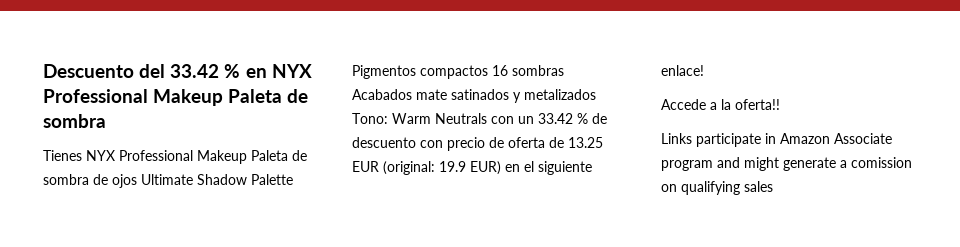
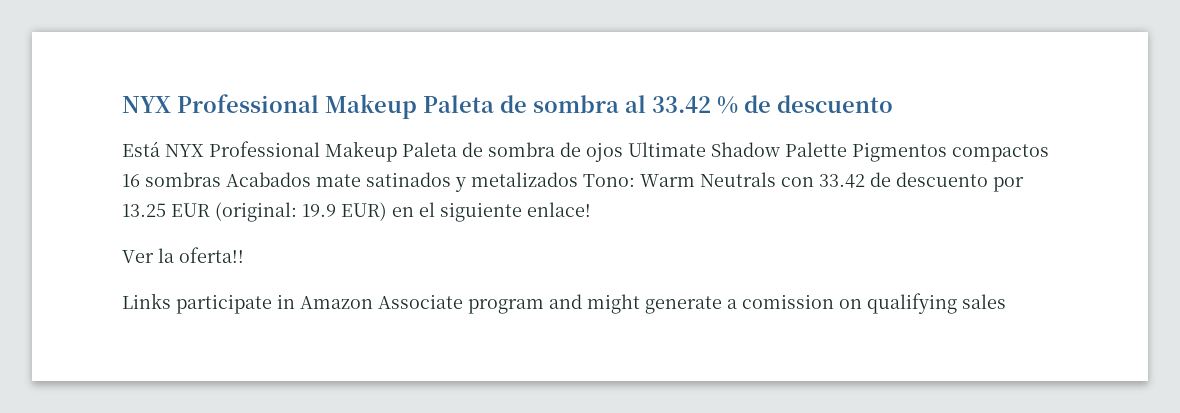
- Descuento del 33.42 % en NYX Professional Makeup Paleta de sombra
- Tienes NYX Professional Makeup Paleta de sombra de ojos Ultimate Shadow Palette Pigmentos compactos 16 sombras Acabados mate satinados y metalizados Tono: Warm Neutrals con un 33.42 % de descuento con precio de oferta de 13.25 EUR (original: 19.9 EUR) en el siguiente enlace!
+ NYX Professional Makeup Paleta de sombra al 33.42 % de descuento
+ Está NYX Professional Makeup Paleta de sombra de ojos Ultimate Shadow Palette Pigmentos compactos 16 sombras Acabados mate satinados y metalizados Tono: Warm Neutrals con 33.42 de descuento por 13.25 EUR (original: 19.9 EUR) en el siguiente enlace!
- Accede a la oferta!!
+ Ver la oferta!!

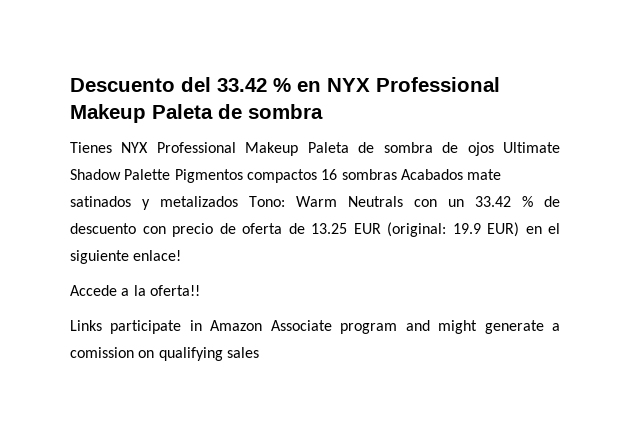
- NYX Professional Makeup Paleta de sombra al 33.42 % de descuento
- Está NYX Professional Makeup Paleta de sombra de ojos Ultimate Shadow Palette Pigmentos compactos 16 sombras Acabados mate satinados y metalizados Tono: Warm Neutrals con 33.42 de descuento por 13.25 EUR (original: 19.9 EUR) en el siguiente enlace!
+ Descuento del 33.42 % en NYX Professional Makeup Paleta de sombra
+ Tienes NYX Professional Makeup Paleta de sombra de ojos Ultimate Shadow Palette Pigmentos compactos 16 sombras Acabados mate satinados y metalizados Tono: Warm Neutrals con un 33.42 % de descuento con precio de oferta de 13.25 EUR (original: 19.9 EUR) en el siguiente enlace!
- Ver la oferta!!
+ Accede a la oferta!!

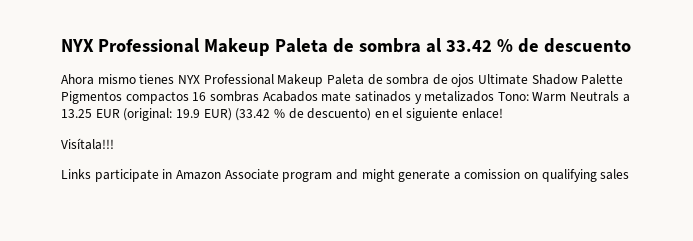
- Descuento del 33.42 % en NYX Professional Makeup Paleta de sombra
- Tienes NYX Professional Makeup Paleta de sombra de ojos Ultimate Shadow Palette Pigmentos compactos 16 sombras Acabados mate satinados y metalizados Tono: Warm Neutrals con un 33.42 % de descuento con precio de oferta de 13.25 EUR (original: 19.9 EUR) en el siguiente enlace!
+ NYX Professional Makeup Paleta de sombra al 33.42 % de descuento
+ Ahora mismo tienes NYX Professional Makeup Paleta de sombra de ojos Ultimate Shadow Palette Pigmentos compactos 16 sombras Acabados mate satinados y metalizados Tono: Warm Neutrals a 13.25 EUR (original: 19.9 EUR) (33.42 % de descuento) en el siguiente enlace!
- Accede a la oferta!!
+ Visítala!!!

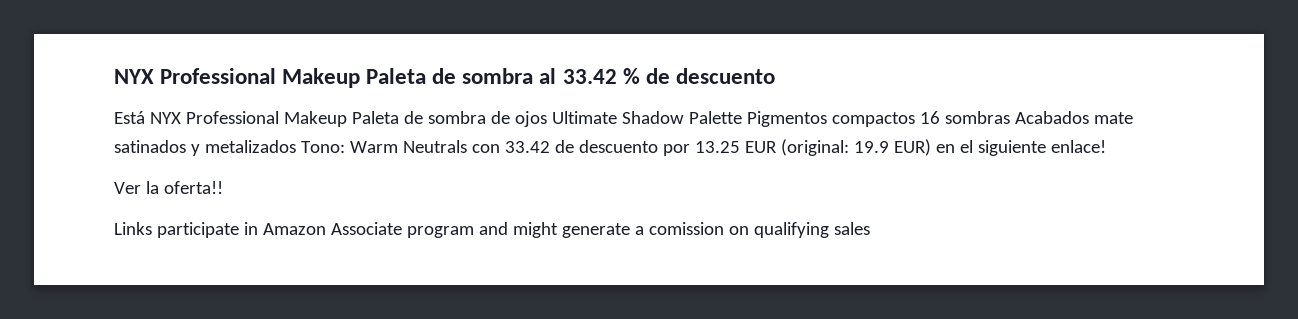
- Ahora mismo tienes NYX Professional Makeup Paleta de sombra de ojos Ultimate Shadow Palette Pigmentos compactos 16 sombras Acabados mate satinados y metalizados Tono: Warm Neutrals a 13.25 EUR (original: 19.9 EUR) (33.42 % de descuento) en el siguiente enlace!
+ Está NYX Professional Makeup Paleta de sombra de ojos Ultimate Shadow Palette Pigmentos compactos 16 sombras Acabados mate satinados y metalizados Tono: Warm Neutrals con 33.42 de descuento por 13.25 EUR (original: 19.9 EUR) en el siguiente enlace!
- Visítala!!!
+ Ver la oferta!!

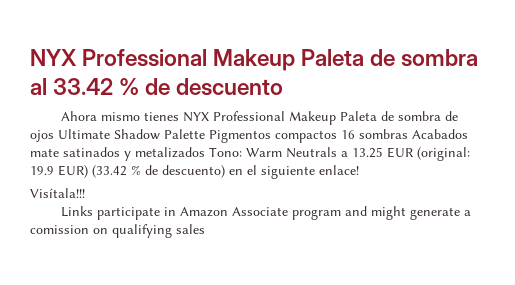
- Está NYX Professional Makeup Paleta de sombra de ojos Ultimate Shadow Palette Pigmentos compactos 16 sombras Acabados mate satinados y metalizados Tono: Warm Neutrals con 33.42 de descuento por 13.25 EUR (original: 19.9 EUR) en el siguiente enlace!
+ Ahora mismo tienes NYX Professional Makeup Paleta de sombra de ojos Ultimate Shadow Palette Pigmentos compactos 16 sombras Acabados mate satinados y metalizados Tono: Warm Neutrals a 13.25 EUR (original: 19.9 EUR) (33.42 % de descuento) en el siguiente enlace!
- Ver la oferta!!
+ Visítala!!!

